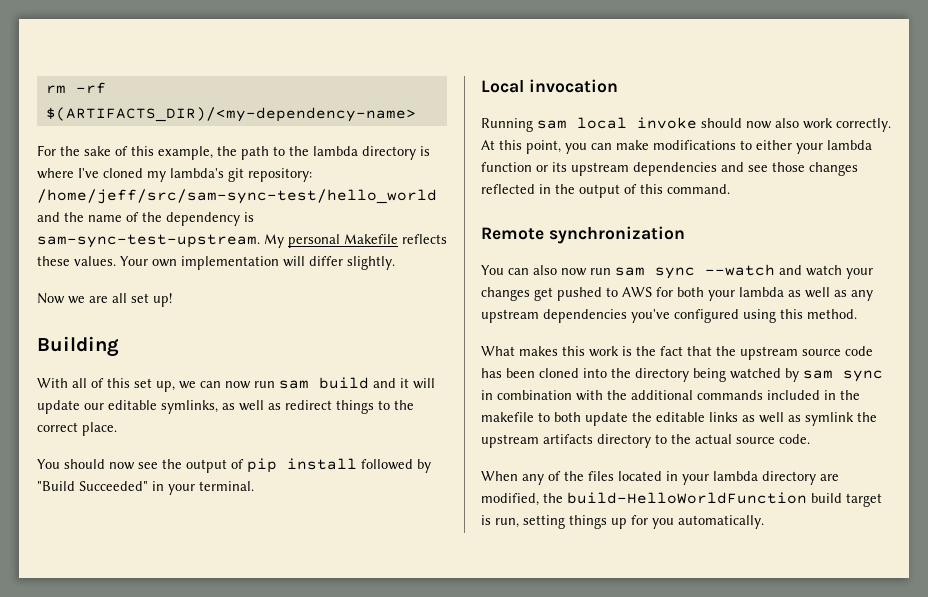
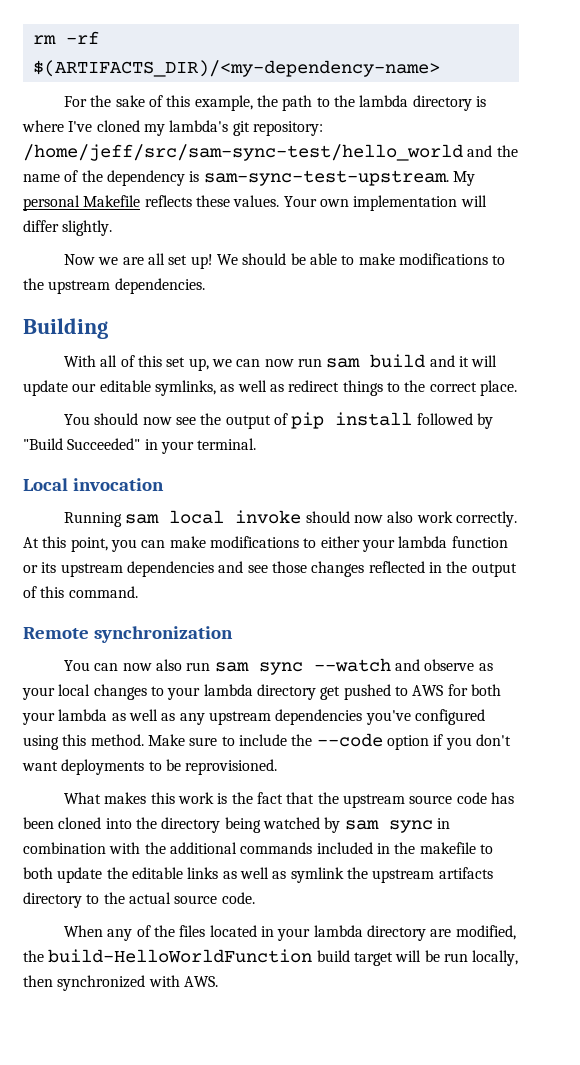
+ We should be able to make modifications to the upstream dependencies.
- You can also now run sam sync --watch and watch your changes get pushed to AWS for both your lambda as well as any upstream dependencies you've configured using this method.
+ You can now also run sam sync --watch and observe as your local changes to your lambda directory get pushed to AWS for both your lambda as well as any upstream dependencies you've configured using this method. Make sure to include the --code option if you don't want deployments to be reprovisioned.
- When any of the files located in your lambda directory are modified, the build-HelloWorldFunction build target is run, setting things up for you automatically.
+ When any of the files located in your lambda directory are modified, the build-HelloWorldFunction build target will be run locally, then synchronized with AWS.

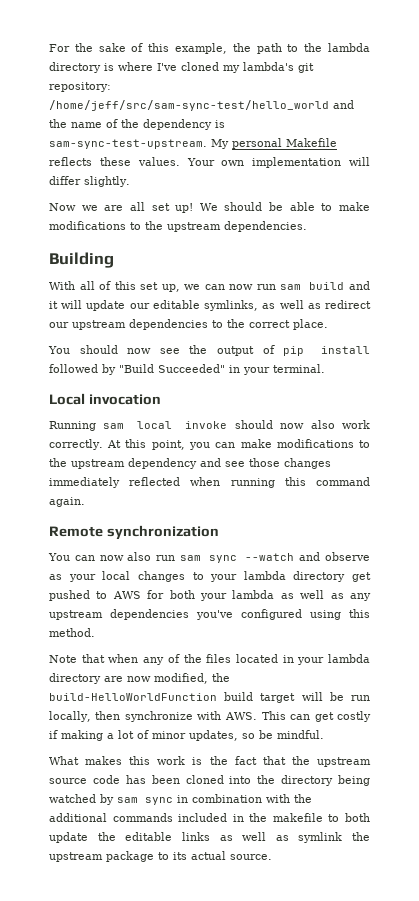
- rm -rf $(ARTIFACTS_DIR)/<my-dependency-name>
- With all of this set up, we can now run sam build and it will update our editable symlinks, as well as redirect things to the correct place.
+ With all of this set up, we can now run sam build and it will update our editable symlinks, as well as redirect our upstream dependencies to the correct place.
- At this point, you can make modifications to either your lambda function or its upstream dependencies and see those changes reflected in the output of this command.
+ At this point, you can make modifications to the upstream dependency and see those changes immediately reflected when running this command again.
- You can now also run sam sync --watch and observe as your local changes to your lambda directory get pushed to AWS for both your lambda as well as any upstream dependencies you've configured using this method. Make sure to include the --code option if you don't want deployments to be reprovisioned.
+ You can now also run sam sync --watch and observe as your local changes to your lambda directory get pushed to AWS for both your lambda as well as any upstream dependencies you've configured using this method.
+ Note that when any of the files located in your lambda directory are now modified, the build-HelloWorldFunction build target will be run locally, then synchronize with AWS. This can get costly if making a lot of minor updates, so be mindful.
- What makes this work is the fact that the upstream source code has been cloned into the directory being watched by sam sync in combination with the additional commands included in the makefile to both update the editable links as well as symlink the upstream artifacts directory to the actual source code.
- When any of the files located in your lambda directory are modified, the build-HelloWorldFunction build target will be run locally, then synchronized with AWS.
+ What makes this work is the fact that the upstream source code has been cloned into the directory being watched by sam sync in combination with the additional commands included in the makefile to both update the editable links as well as symlink the upstream package to its actual source.

